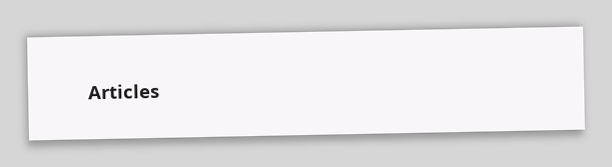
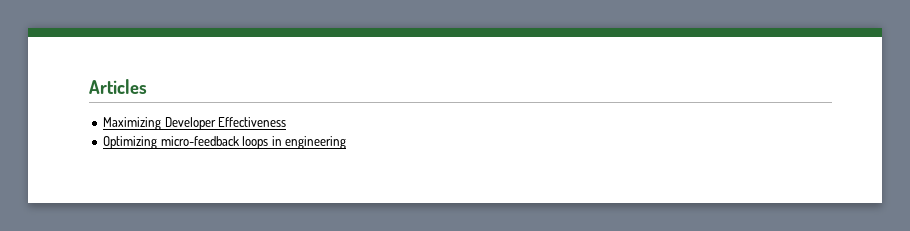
+ Maximizing Developer Effectiveness
+ Optimizing micro-feedback loops in engineering

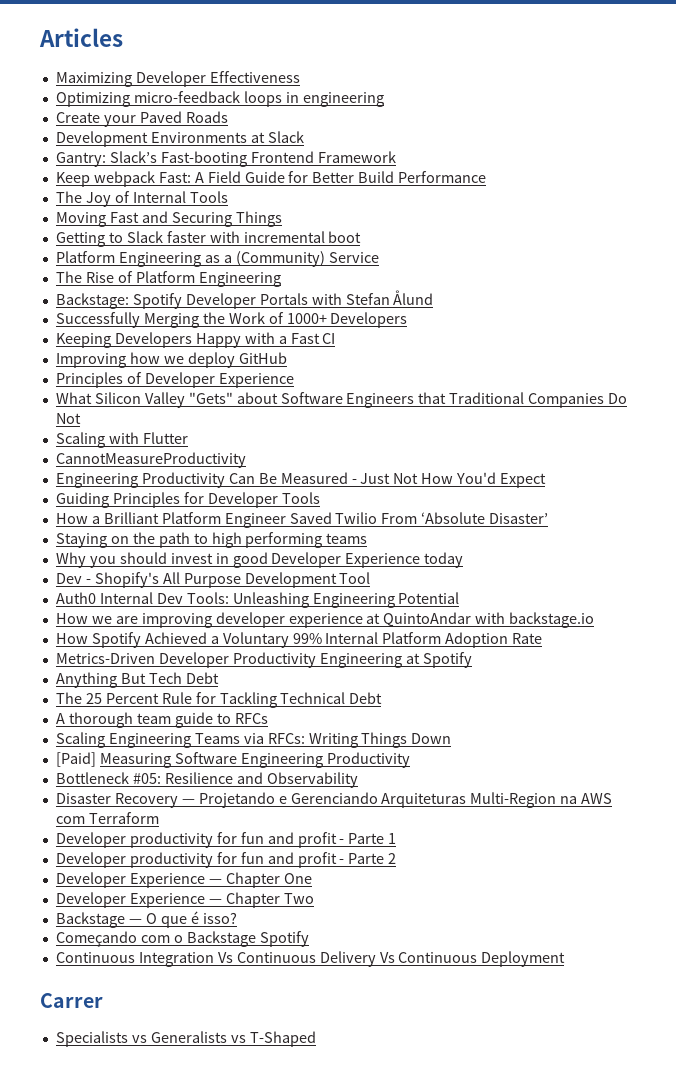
+ Create your Paved Roads
+ Development Environments at Slack
+ Gantry: Slack’s Fast-booting Frontend Framework
+ Keep webpack Fast: A Field Guide for Better Build Performance
+ The Joy of Internal Tools
+ Moving Fast and Securing Things
+ Getting to Slack faster with incremental boot
+ Platform Engineering as a (Community) Service
+ The Rise of Platform Engineering
+ Backstage: Spotify Developer Portals with Stefan Ålund
+ Successfully Merging the Work of 1000+ Developers
+ Keeping Developers Happy with a Fast CI
+ Improving how we deploy GitHub
+ Principles of Developer Experience
+ What Silicon Valley "Gets" about Software Engineers that Traditional Companies Do Not
+ Scaling with Flutter
+ CannotMeasureProductivity
+ Engineering Productivity Can Be Measured - Just Not How You'd Expect
+ Guiding Principles for Developer Tools
+ How a Brilliant Platform Engineer Saved Twilio From ‘Absolute Disaster’
+ Staying on the path to high performing teams
+ Why you should invest in good Developer Experience today
+ Dev - Shopify's All Purpose Development Tool
+ Auth0 Internal Dev Tools: Unleashing Engineering Potential
+ How we are improving developer experience at QuintoAndar with backstage.io
+ How Spotify Achieved a Voluntary 99% Internal Platform Adoption Rate
+ Metrics-Driven Developer Productivity Engineering at Spotify
+ Anything But Tech Debt
+ The 25 Percent Rule for Tackling Technical Debt
+ A thorough team guide to RFCs
+ Scaling Engineering Teams via RFCs: Writing Things Down
+ [Paid] Measuring Software Engineering Productivity
+ Bottleneck #05: Resilience and Observability
+ Disaster Recovery — Projetando e Gerenciando Arquiteturas Multi-Region na AWS com Terraform
+ Developer productivity for fun and profit - Parte 1
+ Developer productivity for fun and profit - Parte 2
+ Developer Experience — Chapter One
+ Developer Experience — Chapter Two
+ Backstage — O que é isso?
+ Começando com o Backstage Spotify
+ Continuous Integration Vs Continuous Delivery Vs Continuous Deployment
+ Carrer
+ Specialists vs Generalists vs T-Shaped

